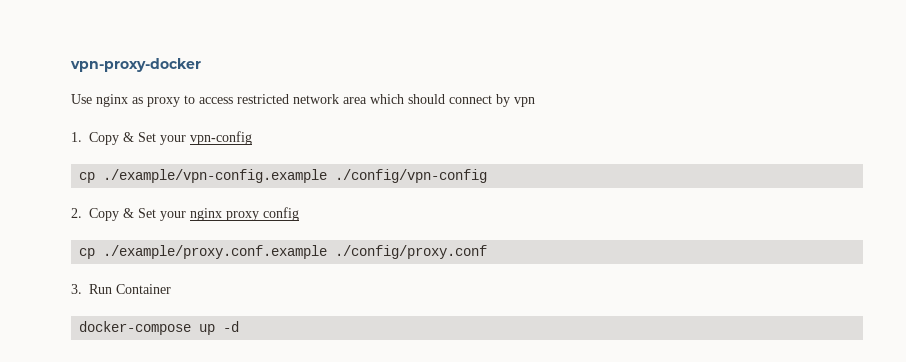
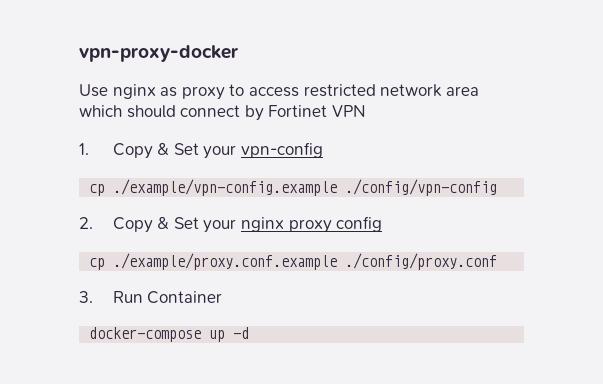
- Use nginx as proxy to access restricted network area which should connect by vpn
+ Use nginx as proxy to access restricted network area which should connect by Fortinet VPN

